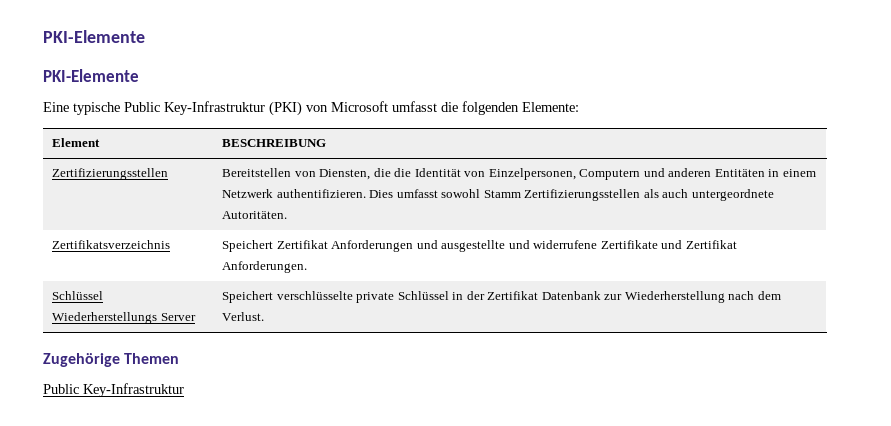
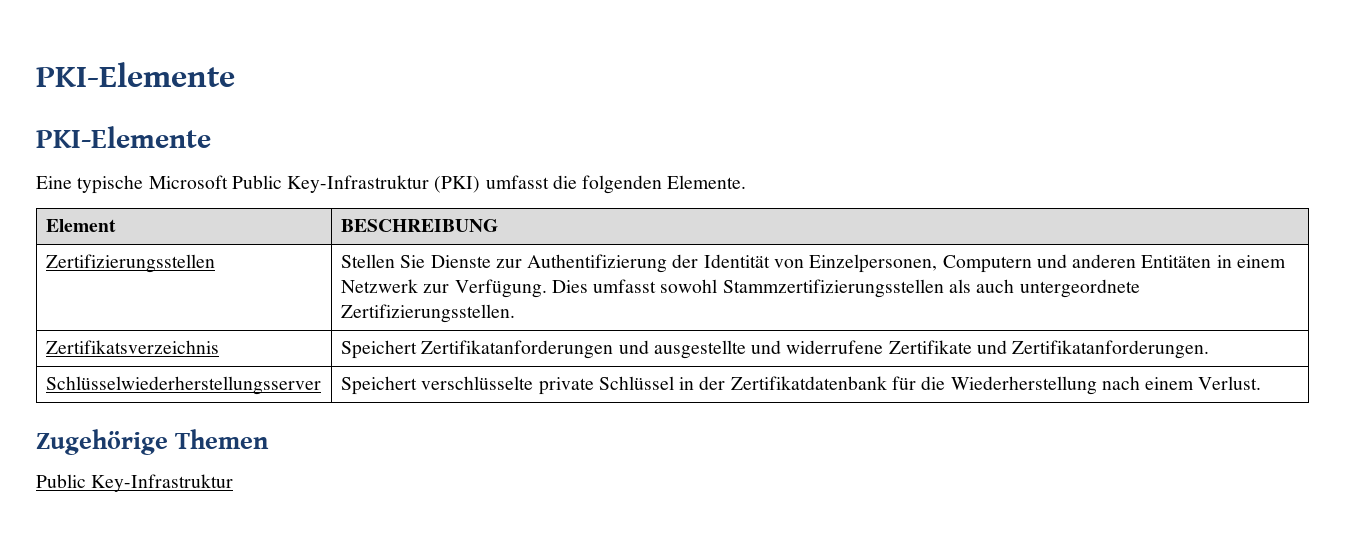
- Eine typische Public Key-Infrastruktur (PKI) von Microsoft umfasst die folgenden Elemente:
+ Eine typische Microsoft Public Key-Infrastruktur (PKI) umfasst die folgenden Elemente.
- Zertifizierungsstellen | Bereitstellen von Diensten, die die Identität von Einzelpersonen, Computern und anderen Entitäten in einem Netzwerk authentifizieren. Dies umfasst sowohl Stamm Zertifizierungsstellen als auch untergeordnete Autoritäten.
+ Zertifizierungsstellen | Stellen Sie Dienste zur Authentifizierung der Identität von Einzelpersonen, Computern und anderen Entitäten in einem Netzwerk zur Verfügung. Dies umfasst sowohl Stammzertifizierungsstellen als auch untergeordnete Zertifizierungsstellen.
- Zertifikatsverzeichnis | Speichert Zertifikat Anforderungen und ausgestellte und widerrufene Zertifikate und Zertifikat Anforderungen.
- Schlüssel Wiederherstellungs Server | Speichert verschlüsselte private Schlüssel in der Zertifikat Datenbank zur Wiederherstellung nach dem Verlust.
+ Zertifikatsverzeichnis | Speichert Zertifikatanforderungen und ausgestellte und widerrufene Zertifikate und Zertifikatanforderungen.
+ Schlüsselwiederherstellungsserver | Speichert verschlüsselte private Schlüssel in der Zertifikatdatenbank für die Wiederherstellung nach einem Verlust.

